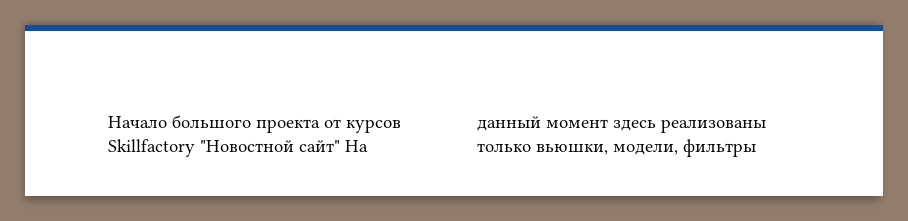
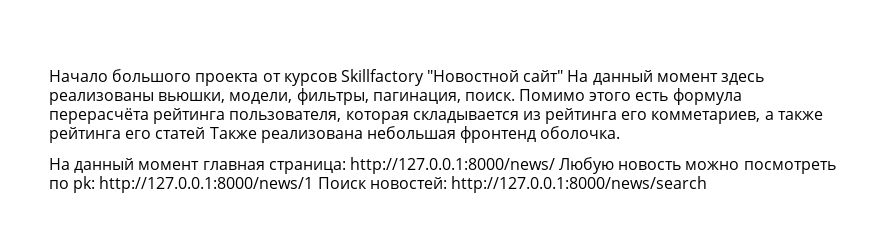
- Начало большого проекта от курсов Skillfactory "Новостной сайт" На данный момент здесь реализованы только вьюшки, модели, фильтры
+ Начало большого проекта от курсов Skillfactory "Новостной сайт" На данный момент здесь реализованы вьюшки, модели, фильтры, пагинация, поиск. Помимо этого есть формула перерасчёта рейтинга пользователя, которая складывается из рейтинга его комметариев, а также рейтинга его статей Также реализована небольшая фронтенд оболочка.
+ На данный момент главная страница: http://127.0.0.1:8000/news/ Любую новость можно посмотреть по pk: http://127.0.0.1:8000/news/1 Поиск новостей: http://127.0.0.1:8000/news/search

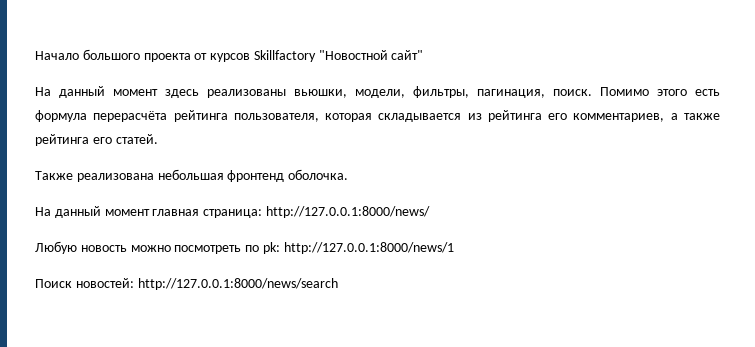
- Начало большого проекта от курсов Skillfactory "Новостной сайт" На данный момент здесь реализованы вьюшки, модели, фильтры, пагинация, поиск.
+ Начало большого проекта от курсов Skillfactory "Новостной сайт"
+ На данный момент здесь реализованы вьюшки, модели, фильтры, пагинация, поиск.
- Помимо этого есть формула перерасчёта рейтинга пользователя, которая складывается из рейтинга его комметариев, а также рейтинга его статей Также реализована небольшая фронтенд оболочка.
+ Помимо этого есть формула перерасчёта рейтинга пользователя, которая складывается из рейтинга его комментариев, а также рейтинга его статей.
+ Также реализована небольшая фронтенд оболочка.
- На данный момент главная страница: http://127.0.0.1:8000/news/ Любую новость можно посмотреть по pk: http://127.0.0.1:8000/news/1 Поиск новостей: http://127.0.0.1:8000/news/search
+ На данный момент главная страница: http://127.0.0.1:8000/news/
+ Любую новость можно посмотреть по pk: http://127.0.0.1:8000/news/1
+ Поиск новостей: http://127.0.0.1:8000/news/search

